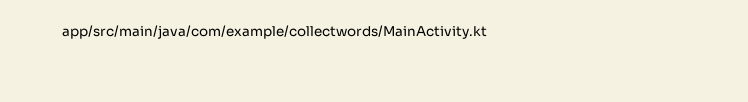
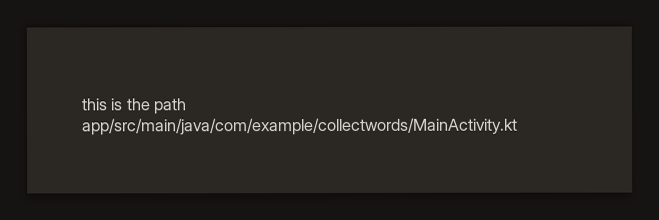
- app/src/main/java/com/example/collectwords/MainActivity.kt
+ this is the path app/src/main/java/com/example/collectwords/MainActivity.kt

